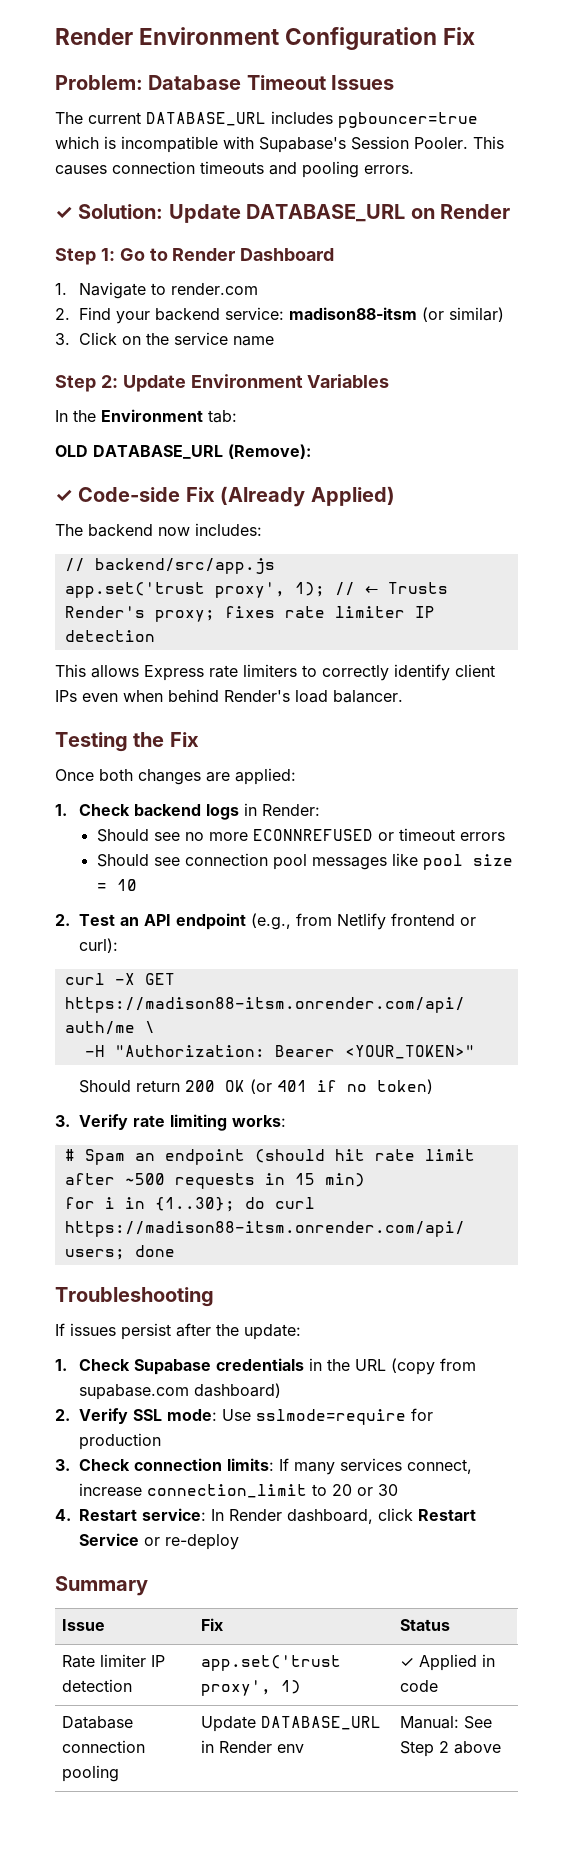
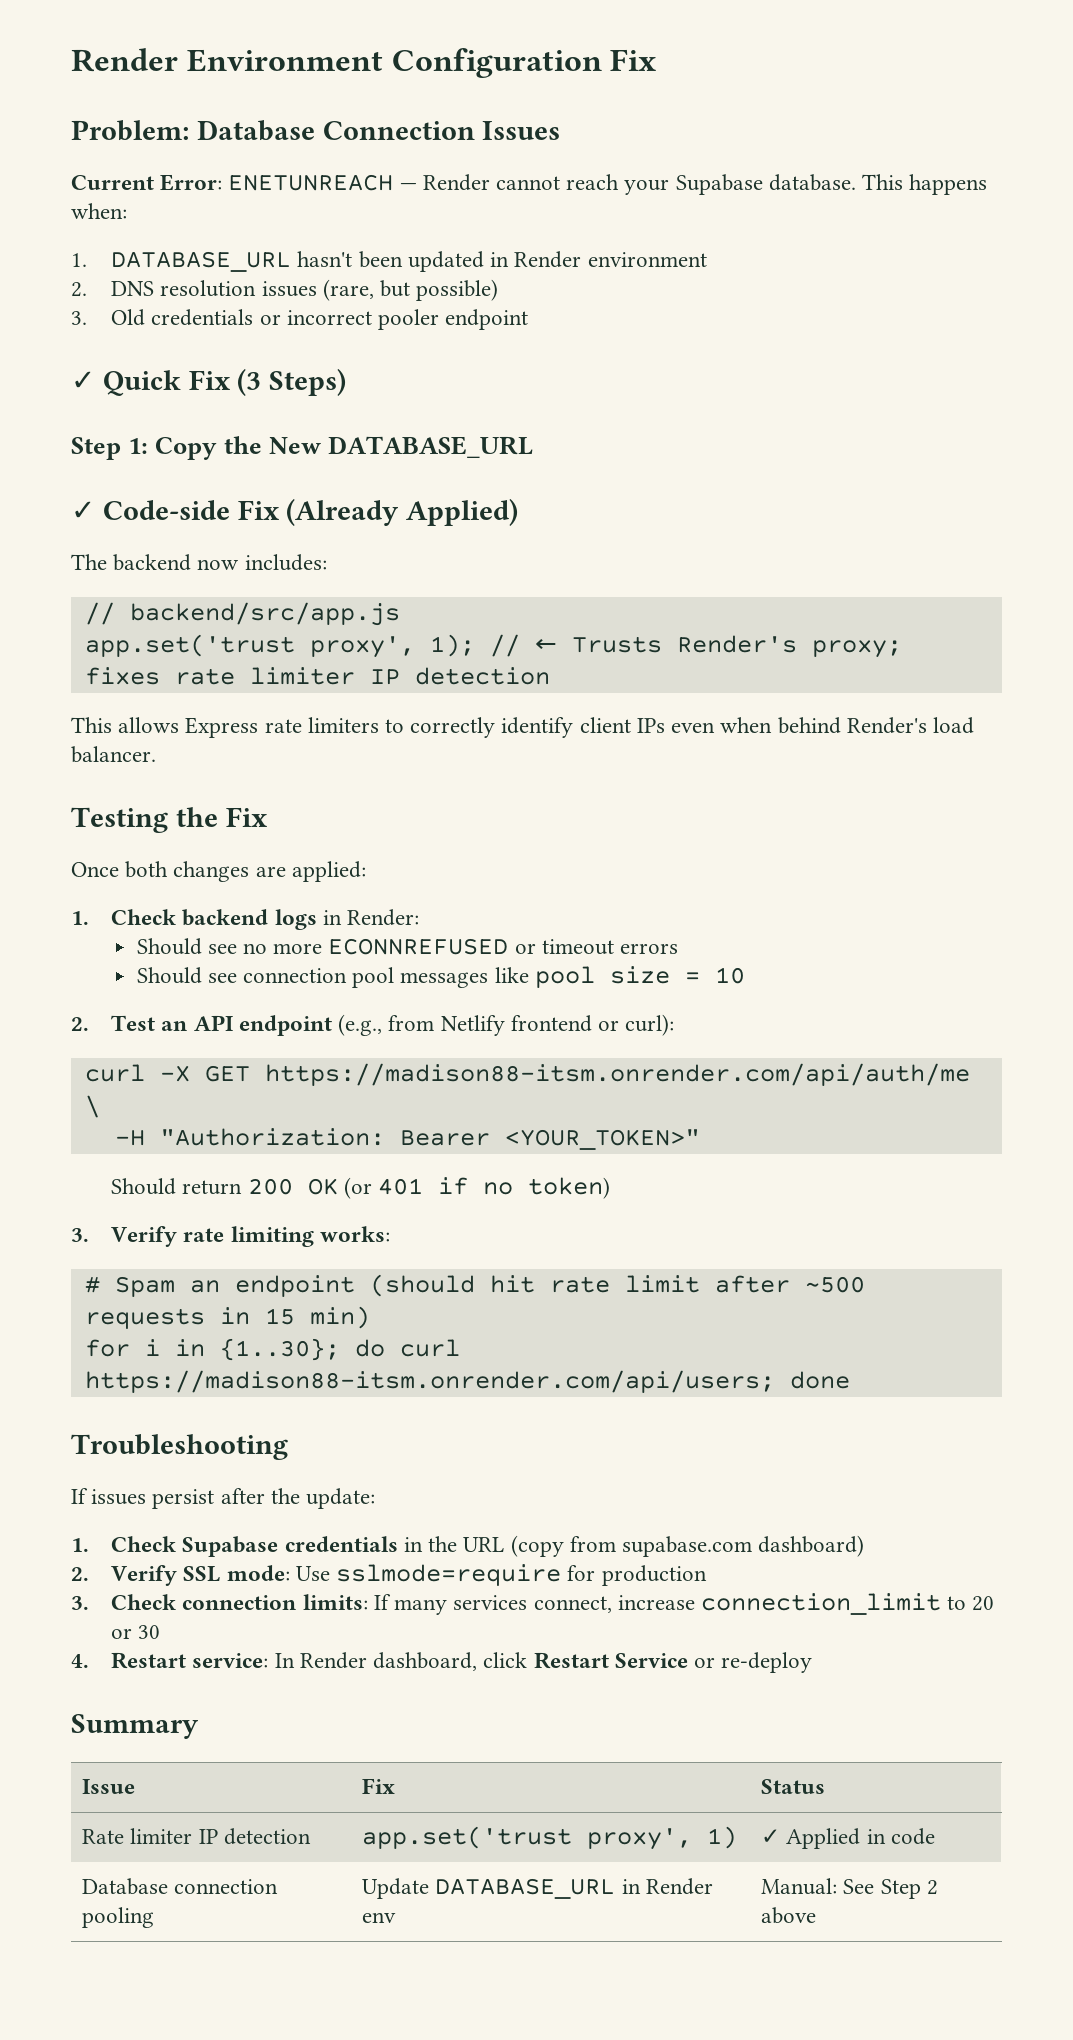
- Problem: Database Timeout Issues
+ Problem: Database Connection Issues
- The current DATABASE_URL includes pgbouncer=true which is incompatible with Supabase's Session Pooler. This causes connection timeouts and pooling errors.
- ✓ Solution: Update DATABASE_URL on Render
- Step 1: Go to Render Dashboard
- 1. Navigate to render.com
- 2. Find your backend service: madison88-itsm (or similar)
- 3. Click on the service name
- Step 2: Update Environment Variables
- In the Environment tab:
- OLD DATABASE_URL (Remove):
+ Current Error: ENETUNREACH — Render cannot reach your Supabase database. This happens when:
+ 1. DATABASE_URL hasn't been updated in Render environment
+ 2. DNS resolution issues (rare, but possible)
+ 3. Old credentials or incorrect pooler endpoint
+ ✓ Quick Fix (3 Steps)
+ Step 1: Copy the New DATABASE_URL

